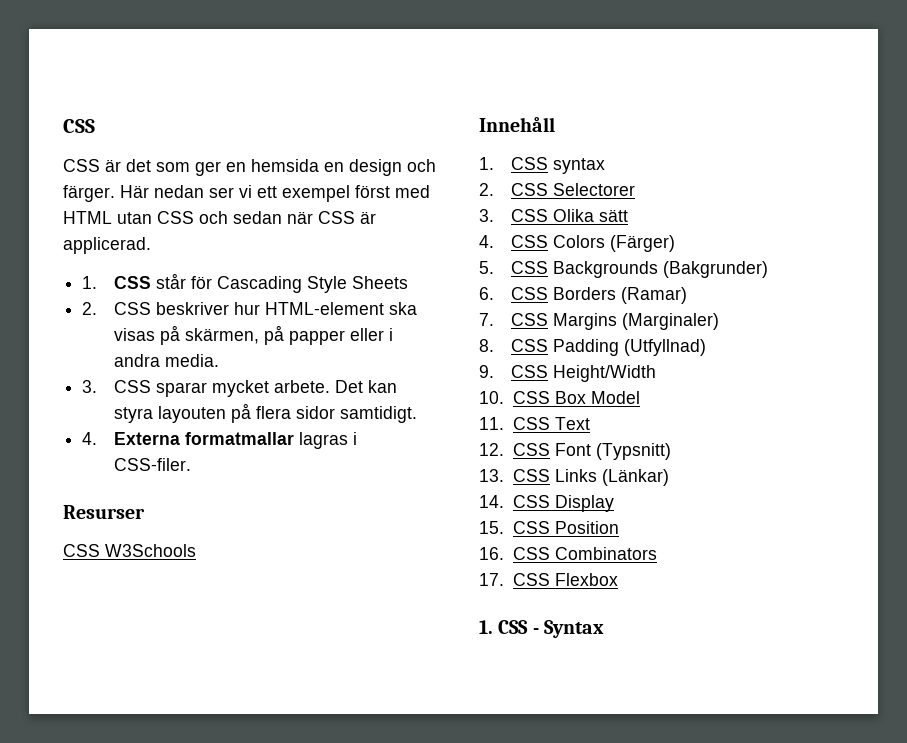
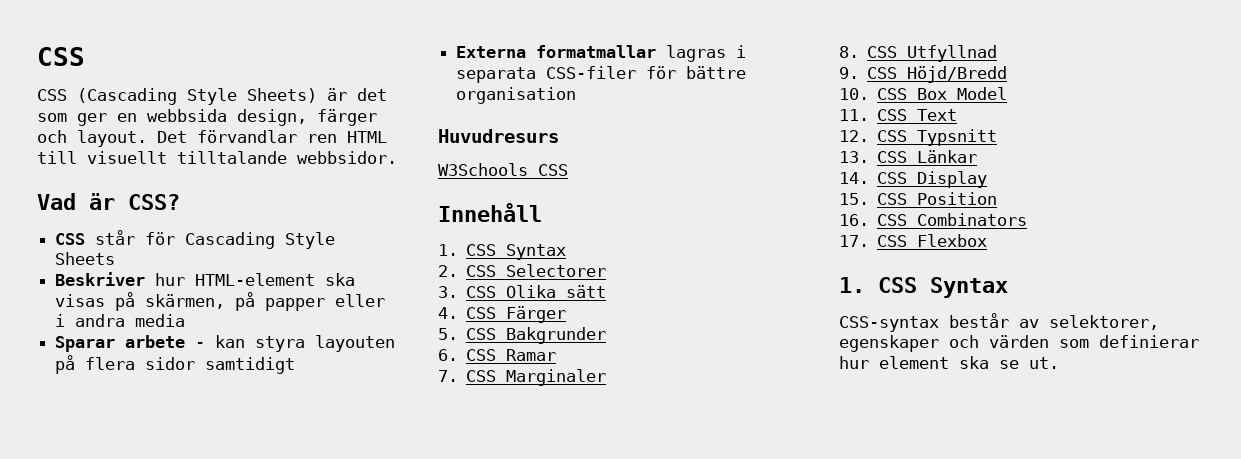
- CSS är det som ger en hemsida en design och färger. Här nedan ser vi ett exempel först med HTML utan CSS och sedan när CSS är applicerad.
- 1. CSS står för Cascading Style Sheets
+ CSS (Cascading Style Sheets) är det som ger en webbsida design, färger och layout. Det förvandlar ren HTML till visuellt tilltalande webbsidor.
+ Vad är CSS?
+ CSS står för Cascading Style Sheets
- 2. CSS beskriver hur HTML-element ska visas på skärmen, på papper eller i andra media.
- 3. CSS sparar mycket arbete. Det kan styra layouten på flera sidor samtidigt.
- 4. Externa formatmallar lagras i CSS-filer.
- Resurser
- CSS W3Schools
+ Beskriver hur HTML-element ska visas på skärmen, på papper eller i andra media
+ Sparar arbete - kan styra layouten på flera sidor samtidigt
+ Externa formatmallar lagras i separata CSS-filer för bättre organisation
+ Huvudresurs
+ W3Schools CSS
  Innehåll
- 1. CSS syntax
+ 1. CSS Syntax
- 4. CSS Colors (Färger)
+ 4. CSS Färger
- 5. CSS Backgrounds (Bakgrunder)
+ 5. CSS Bakgrunder
- 6. CSS Borders (Ramar)
+ 6. CSS Ramar
- 7. CSS Margins (Marginaler)
+ 7. CSS Marginaler
- 8. CSS Padding (Utfyllnad)
+ 8. CSS Utfyllnad
- 9. CSS Height/Width
+ 9. CSS Höjd/Bredd
- 12. CSS Font (Typsnitt)
+ 12. CSS Typsnitt
- 13. CSS Links (Länkar)
+ 13. CSS Länkar
  17. CSS Flexbox
- 1. CSS - Syntax
+ 1. CSS Syntax
+ CSS-syntax består av selektorer, egenskaper och värden som definierar hur element ska se ut.

